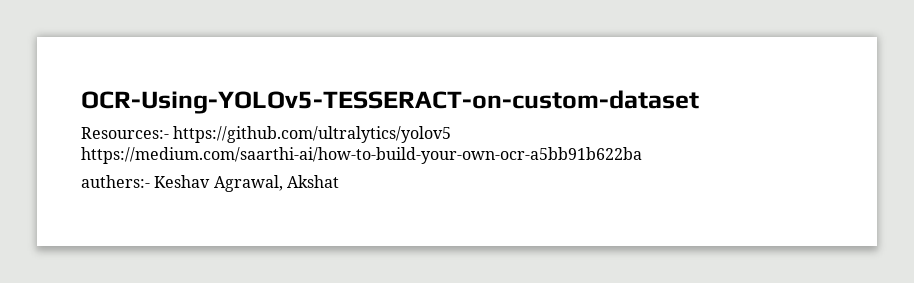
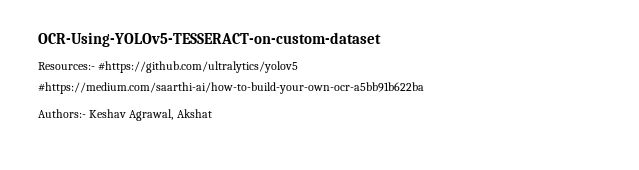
- Resources:- https://github.com/ultralytics/yolov5 https://medium.com/saarthi-ai/how-to-build-your-own-ocr-a5bb91b622ba
- authers:- Keshav Agrawal, Akshat
+ Resources:- #https://github.com/ultralytics/yolov5 #https://medium.com/saarthi-ai/how-to-build-your-own-ocr-a5bb91b622ba
+ Authors:- Keshav Agrawal, Akshat

